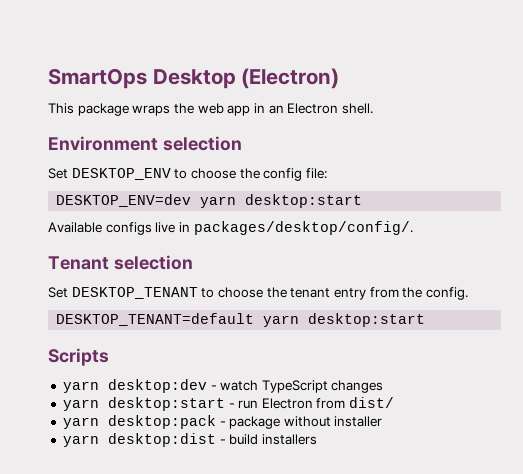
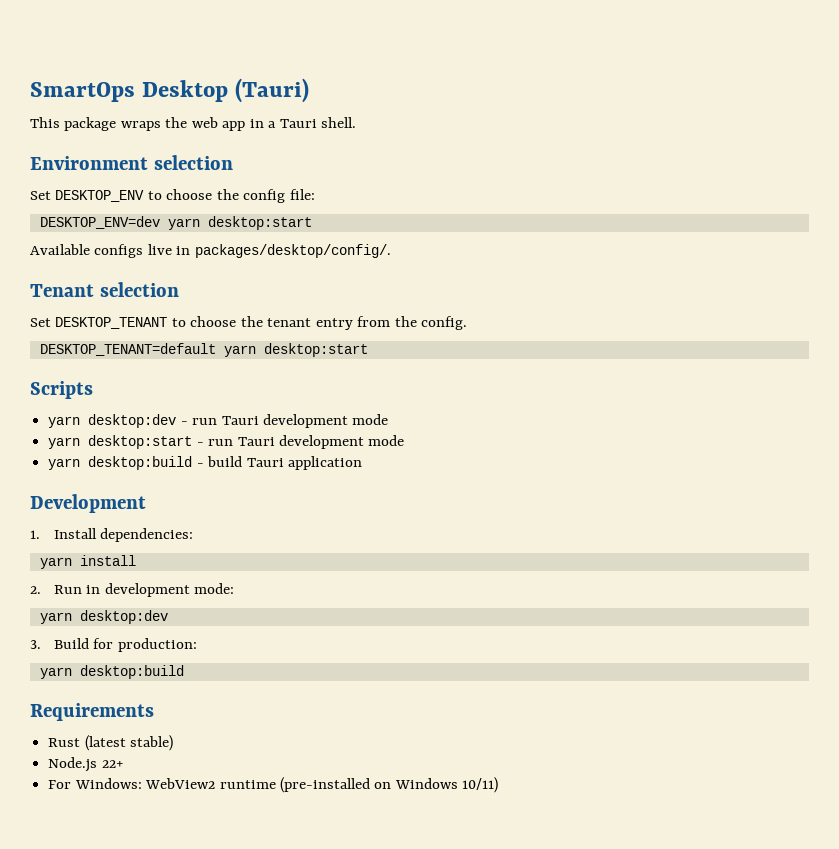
- SmartOps Desktop (Electron)
+ SmartOps Desktop (Tauri)
- This package wraps the web app in an Electron shell.
+ This package wraps the web app in a Tauri shell.
- yarn desktop:dev - watch TypeScript changes
+ yarn desktop:dev - run Tauri development mode
- yarn desktop:start - run Electron from dist/
- yarn desktop:pack - package without installer
- yarn desktop:dist - build installers
+ yarn desktop:start - run Tauri development mode
+ yarn desktop:build - build Tauri application
+ Development
+ 1. Install dependencies:
+ yarn install
+ 2. Run in development mode:
+ yarn desktop:dev
+ 3. Build for production:
+ yarn desktop:build
+ Requirements
+ Rust (latest stable)
+ Node.js 22+
+ For Windows: WebView2 runtime (pre-installed on Windows 10/11)

